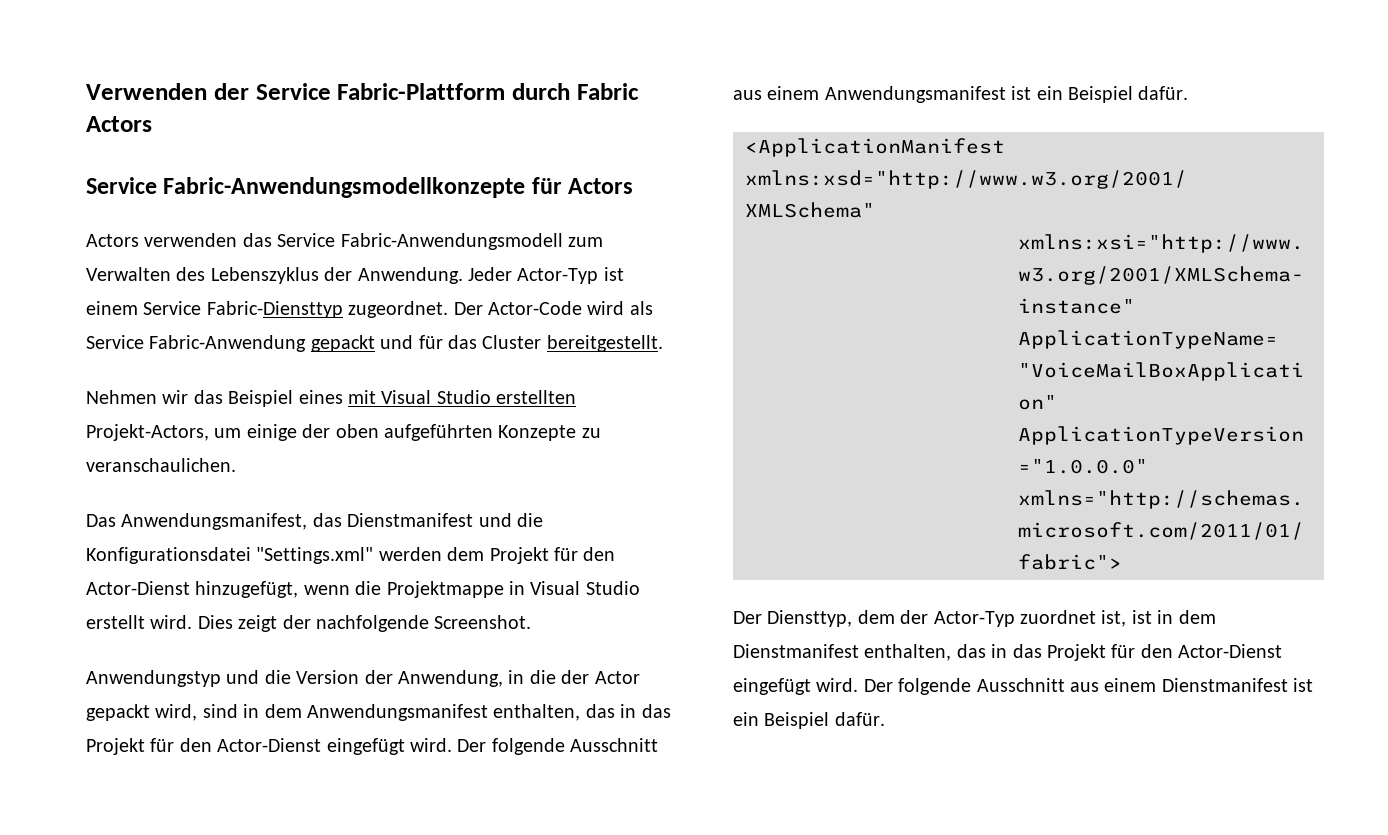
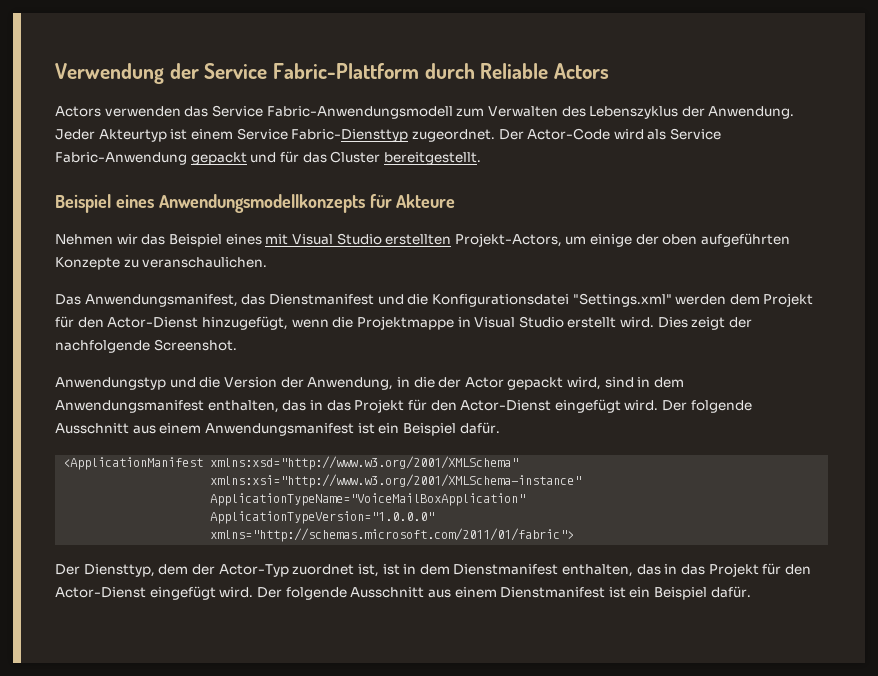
- Verwenden der Service Fabric-Plattform durch Fabric Actors
- Service Fabric-Anwendungsmodellkonzepte für Actors
+ Verwendung der Service Fabric-Plattform durch Reliable Actors
- Jeder Actor-Typ ist einem Service Fabric-Diensttyp zugeordnet.
+ Jeder Akteurtyp ist einem Service Fabric-Diensttyp zugeordnet.
+ Beispiel eines Anwendungsmodellkonzepts für Akteure

